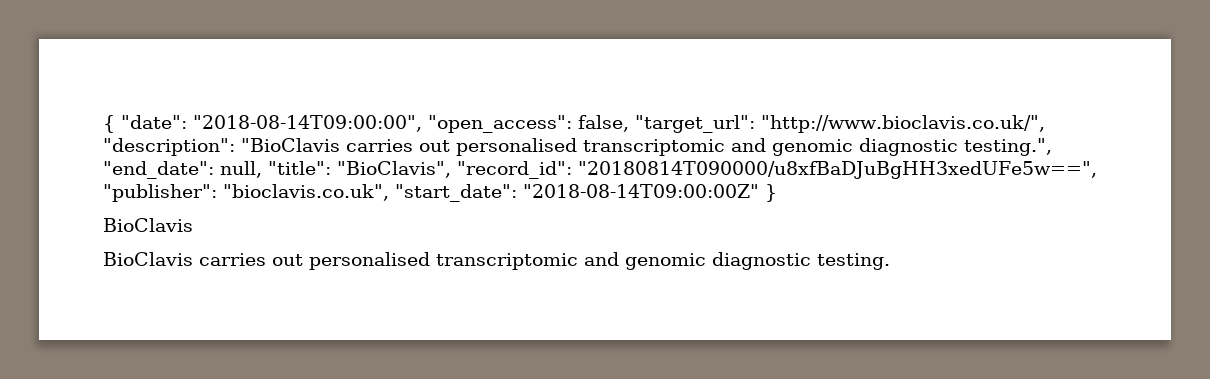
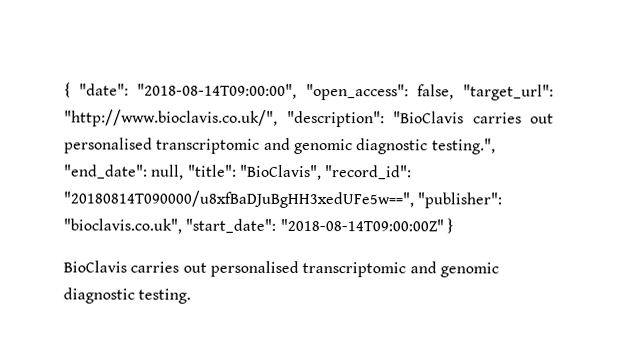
  { "date": "2018-08-14T09:00:00", "open_access": false, "target_url": "http://www.bioclavis.co.uk/", "description": "BioClavis carries out personalised transcriptomic and genomic diagnostic testing.", "end_date": null, "title": "BioClavis", "record_id": "20180814T090000/u8xfBaDJuBgHH3xedUFe5w==", "publisher": "bioclavis.co.uk", "start_date": "2018-08-14T09:00:00Z" }
- BioClavis

